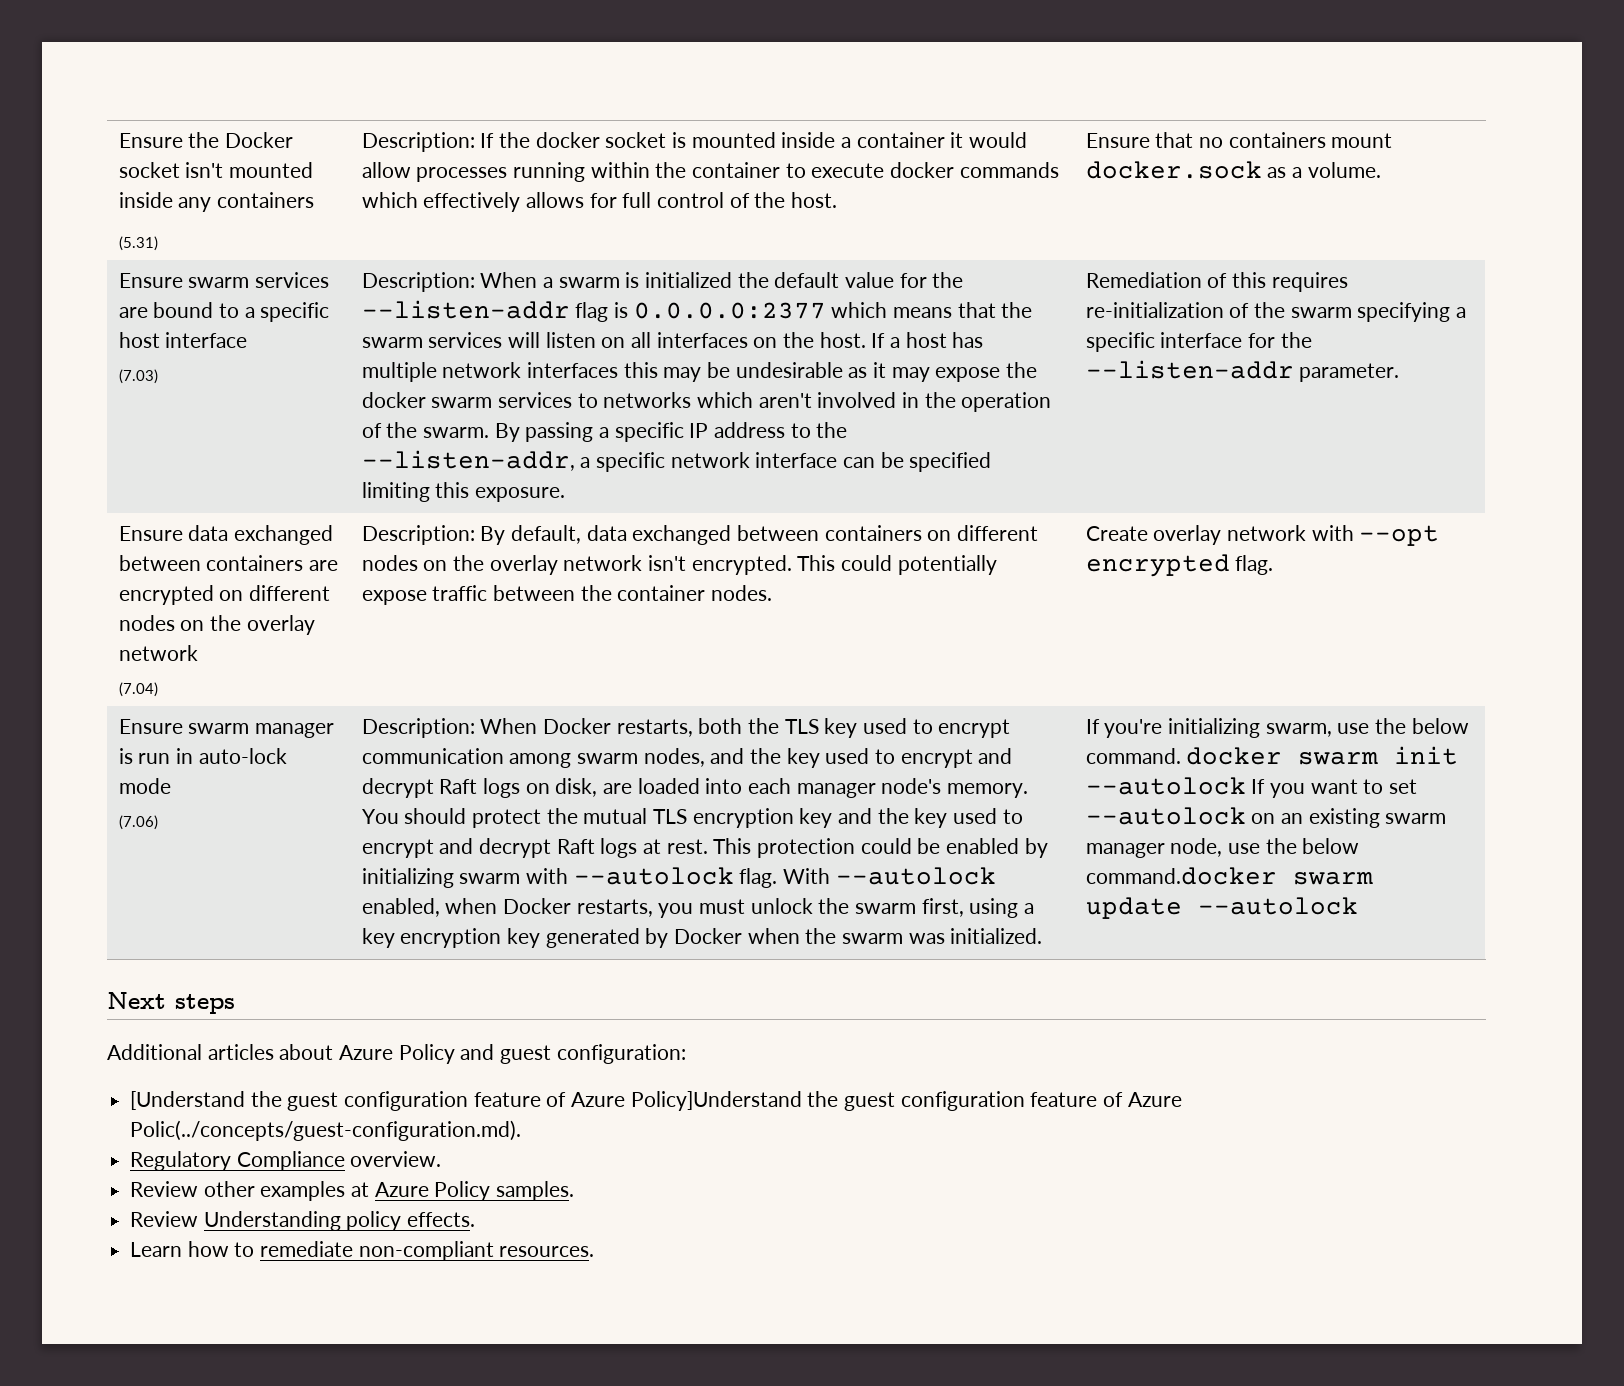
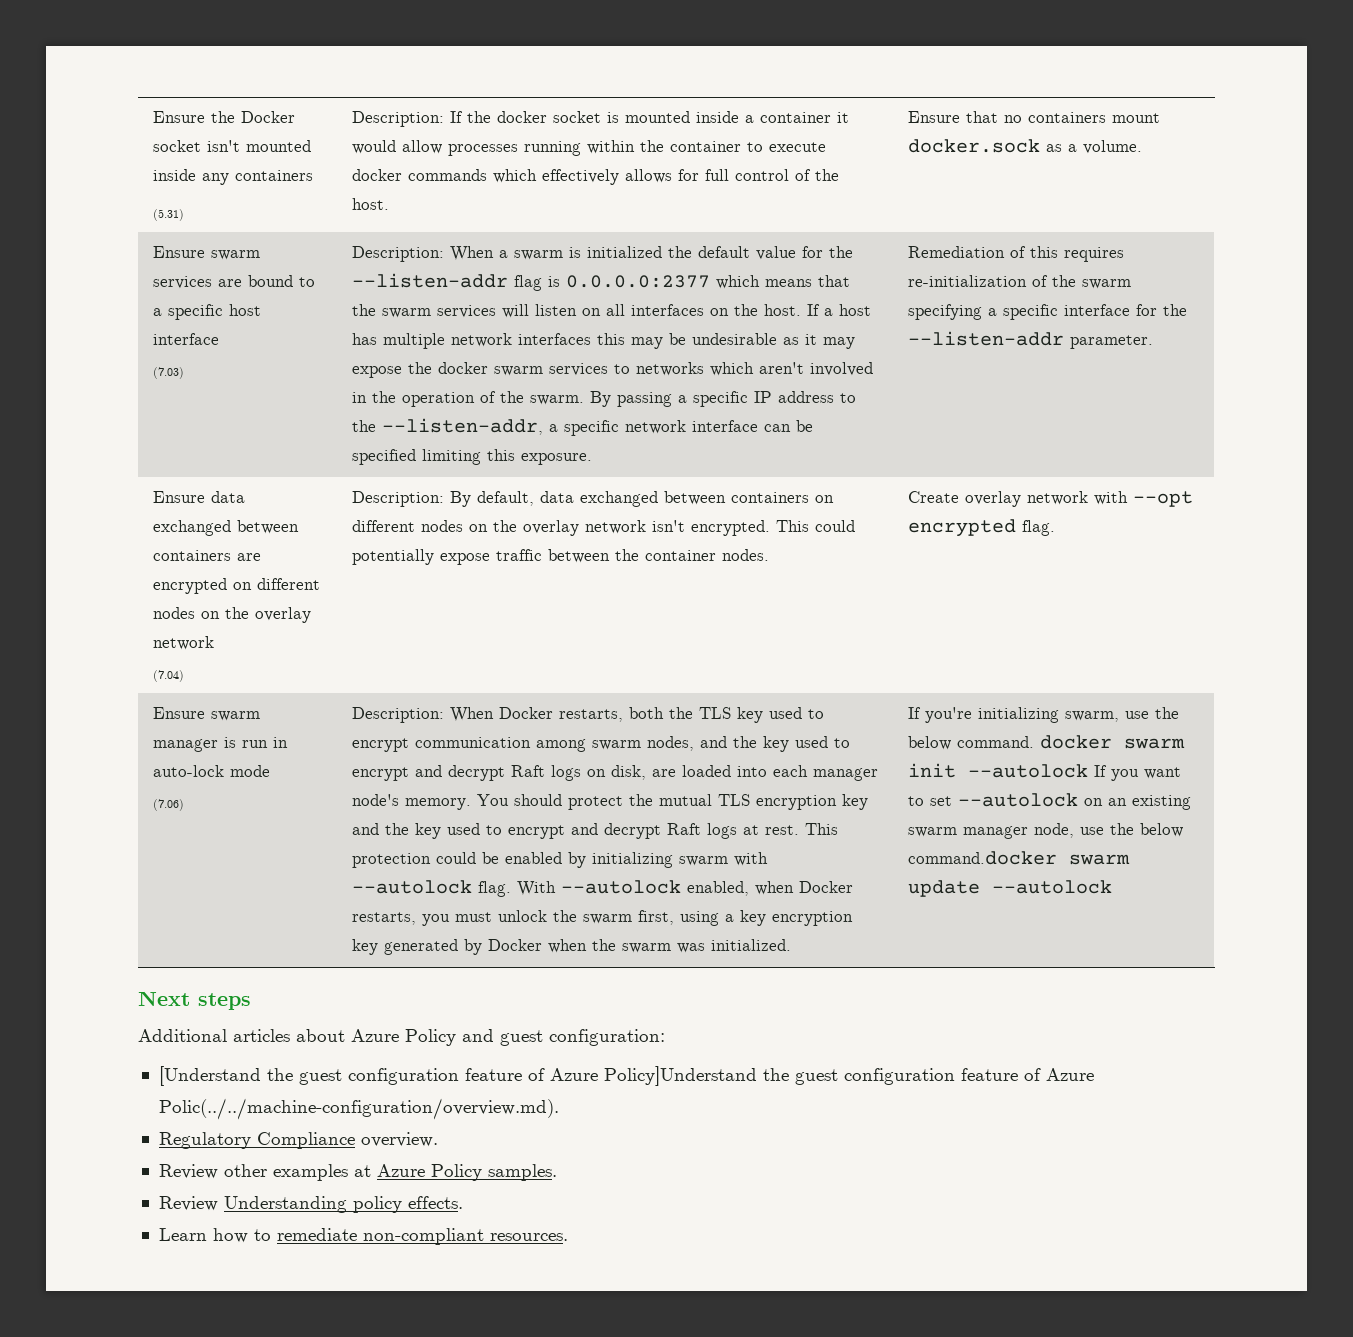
- [Understand the guest configuration feature of Azure Policy]Understand the guest configuration feature of Azure Polic(../concepts/guest-configuration.md).
+ [Understand the guest configuration feature of Azure Policy]Understand the guest configuration feature of Azure Polic(../../machine-configuration/overview.md).

